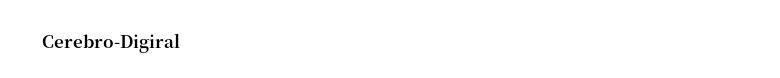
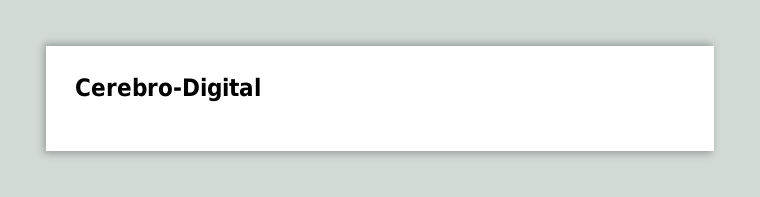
- Cerebro-Digiral
+ Cerebro-Digital

